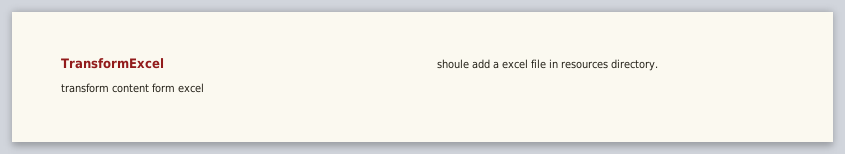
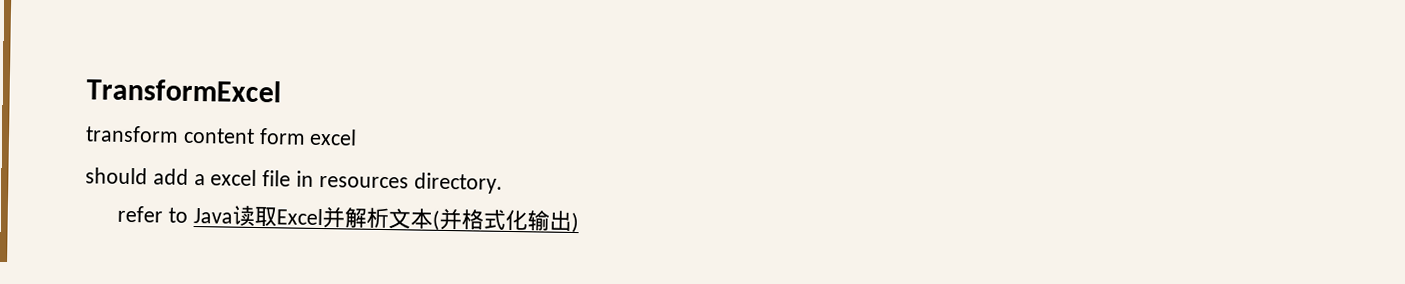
- shoule add a excel file in resources directory.
+ should add a excel file in resources directory.
+ refer to Java读取Excel并解析文本(并格式化输出)

